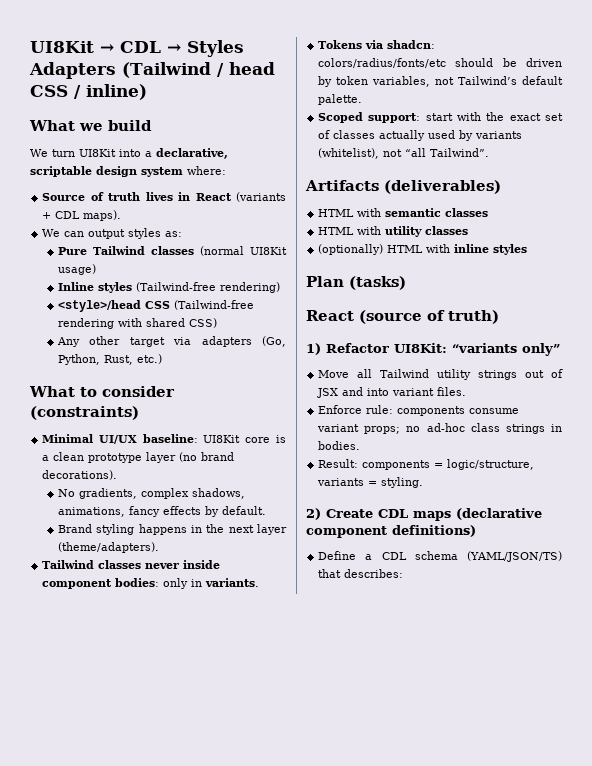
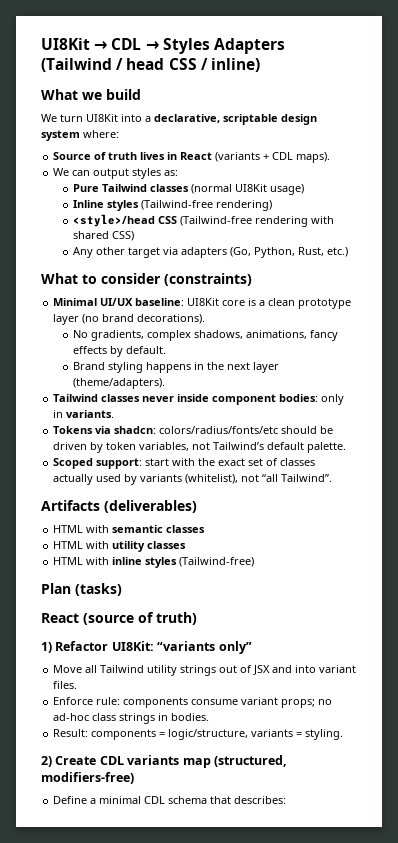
- (optionally) HTML with inline styles
+ HTML with inline styles (Tailwind-free)
- 2) Create CDL maps (declarative component definitions)
+ 2) Create CDL variants map (structured, modifiers-free)
- Define a CDL schema (YAML/JSON/TS) that describes:
+ Define a minimal CDL schema that describes:

